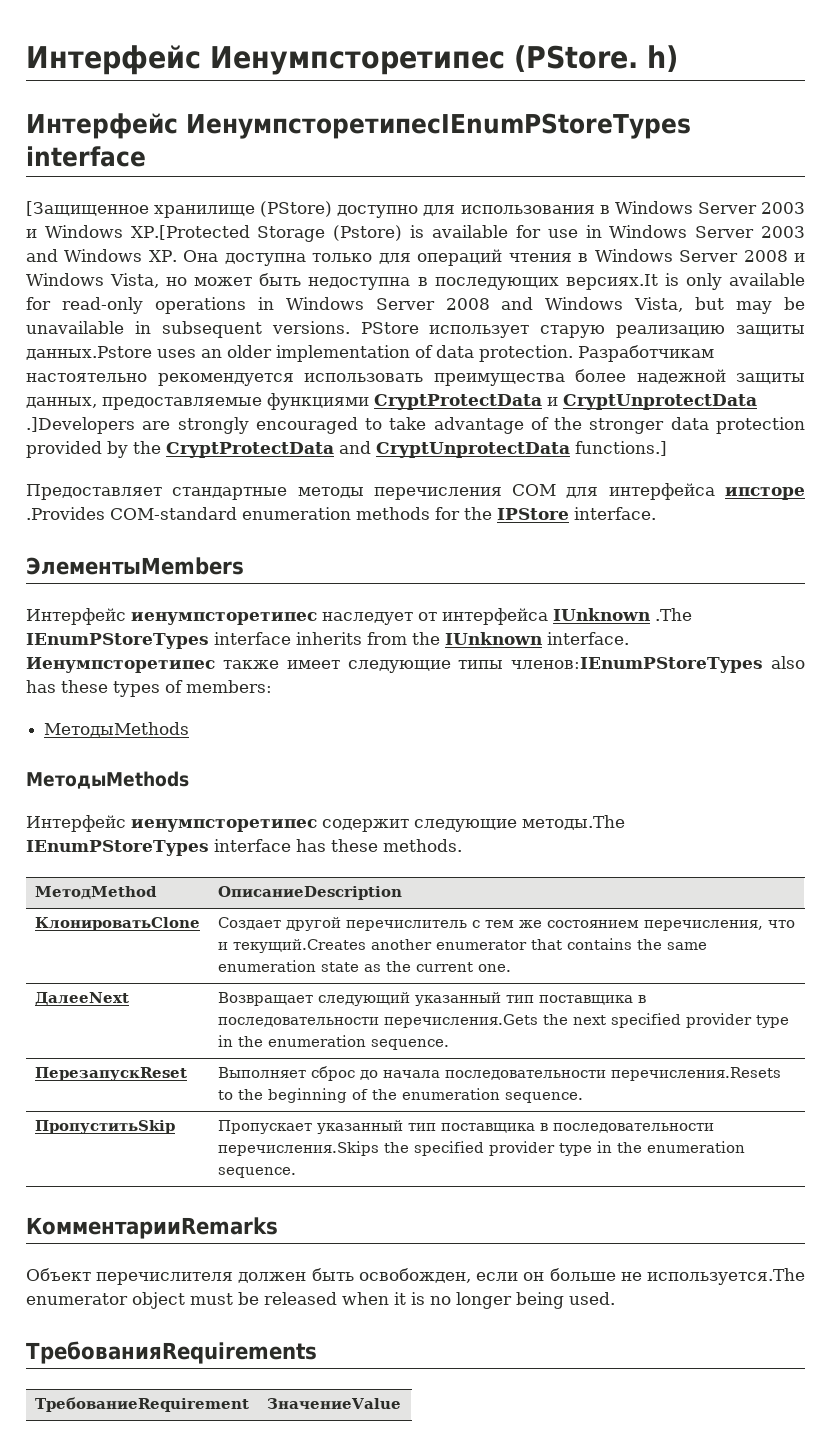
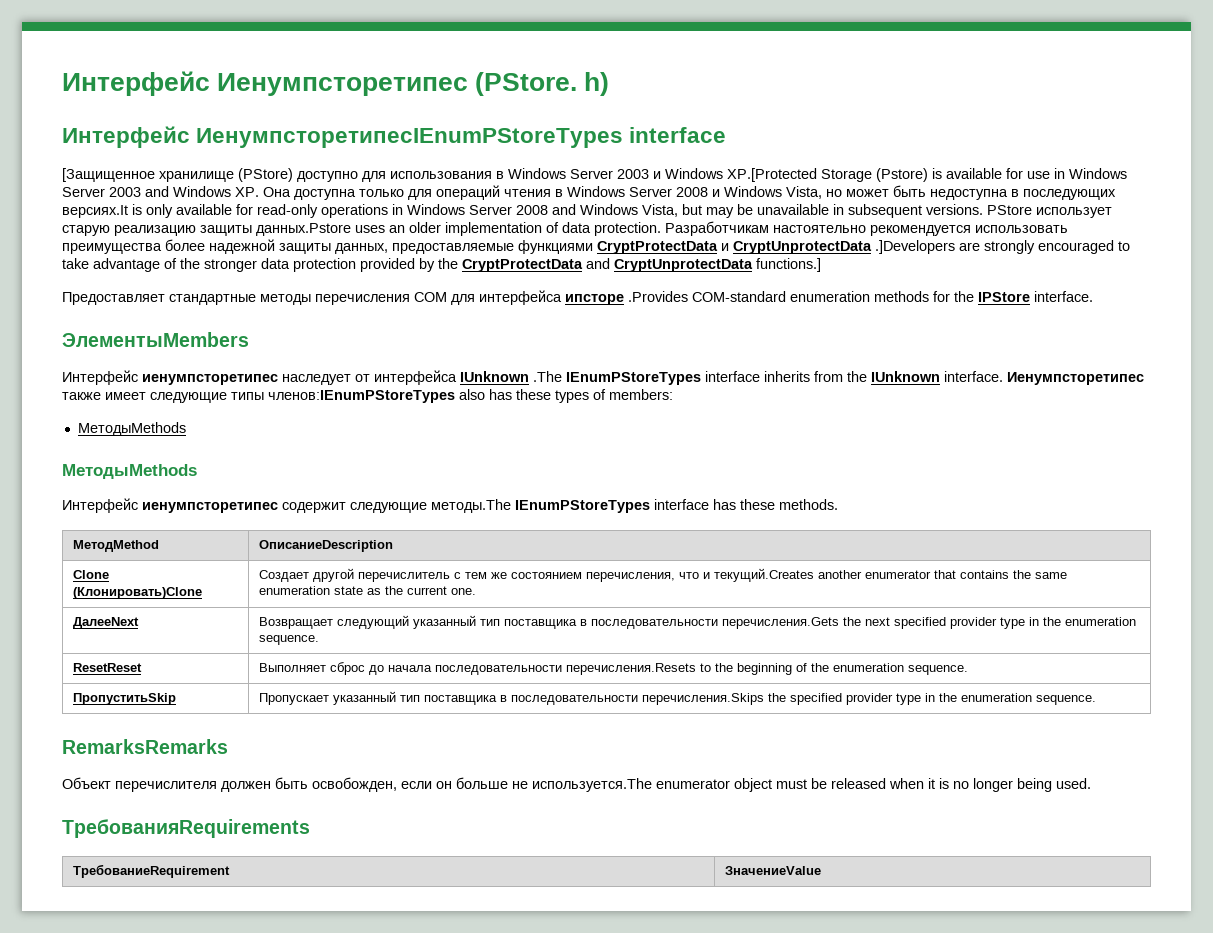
- КлонироватьClone | Создает другой перечислитель с тем же состоянием перечисления, что и текущий.Creates another enumerator that contains the same enumeration state as the current one.
+ Clone (Клонировать)Clone | Создает другой перечислитель с тем же состоянием перечисления, что и текущий.Creates another enumerator that contains the same enumeration state as the current one.
- ПерезапускReset | Выполняет сброс до начала последовательности перечисления.Resets to the beginning of the enumeration sequence.
+ ResetReset | Выполняет сброс до начала последовательности перечисления.Resets to the beginning of the enumeration sequence.
- КомментарииRemarks
+ RemarksRemarks

